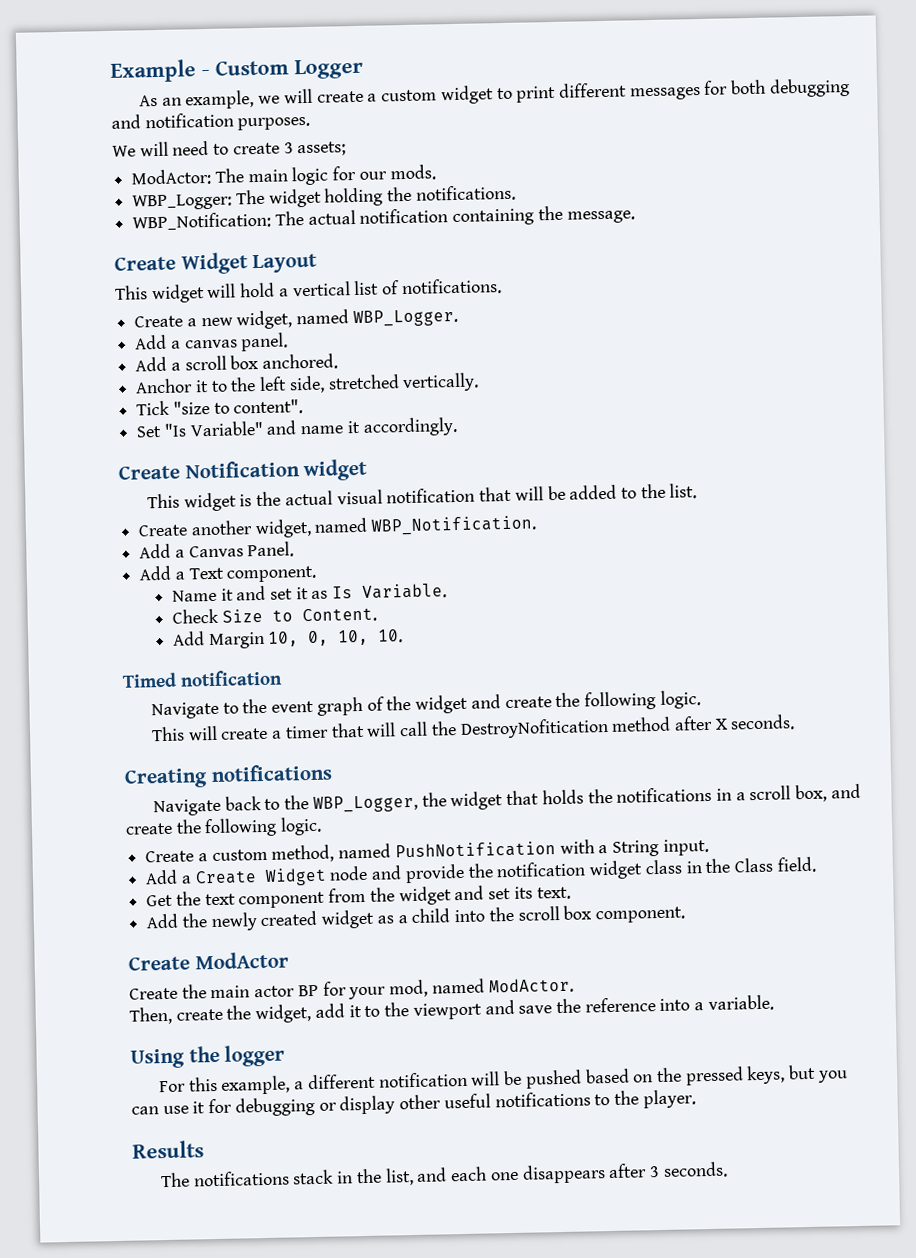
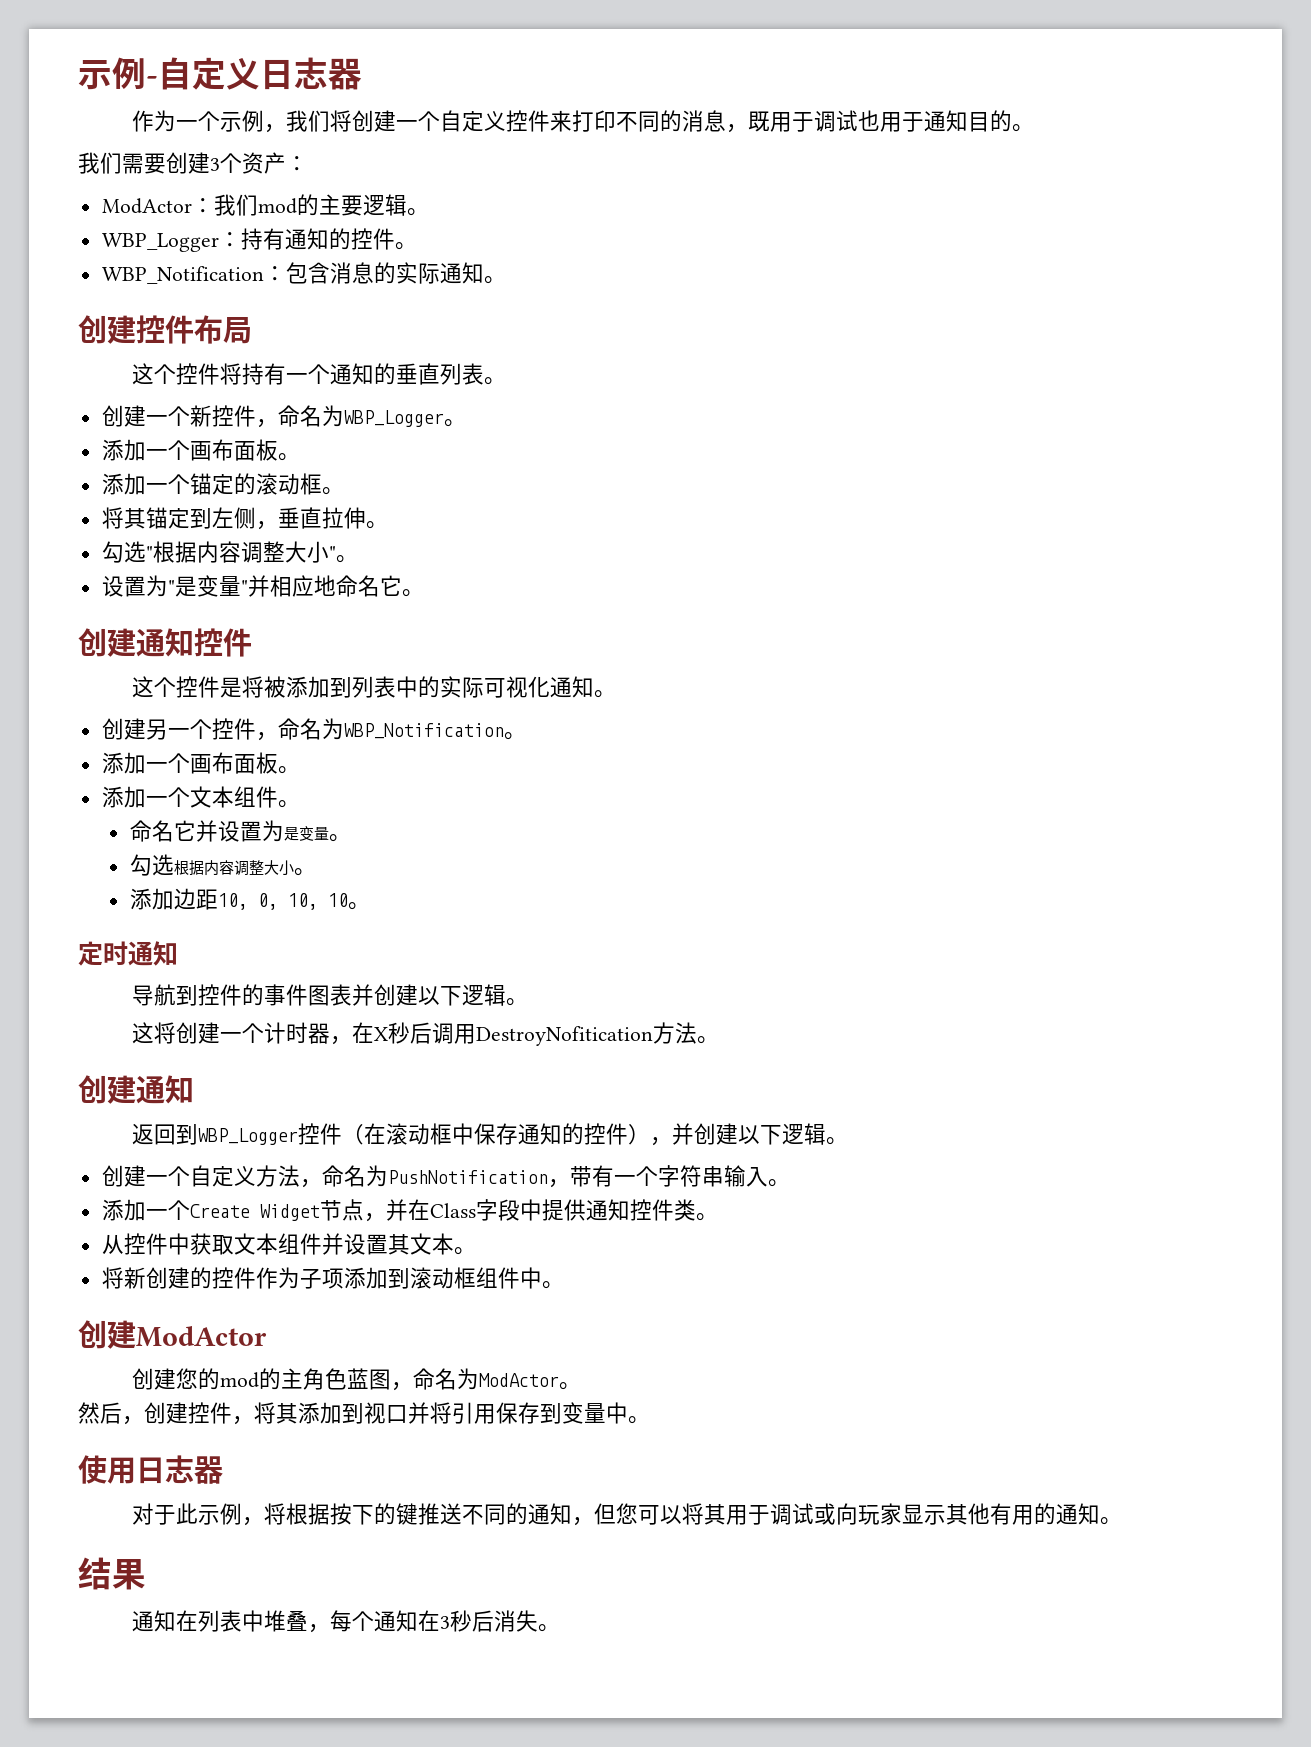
- Example - Custom Logger
- As an example, we will create a custom widget to print different messages for both debugging and notification purposes.
- We will need to create 3 assets;
- ModActor: The main logic for our mods.
- WBP_Logger: The widget holding the notifications.
- WBP_Notification: The actual notification containing the message.
- Create Widget Layout
- This widget will hold a vertical list of notifications.
- Create a new widget, named WBP_Logger.
- Add a canvas panel.
- Add a scroll box anchored.
- Anchor it to the left side, stretched vertically.
- Tick "size to content".
- Set "Is Variable" and name it accordingly.
- Create Notification widget
- This widget is the actual visual notification that will be added to the list.
- Create another widget, named WBP_Notification.
- Add a Canvas Panel.
- Add a Text component.
- Name it and set it as Is Variable.
- Check Size to Content.
- Add Margin 10, 0, 10, 10.
- Timed notification
- Navigate to the event graph of the widget and create the following logic.
- This will create a timer that will call the DestroyNofitication method after X seconds.
- Creating notifications
- Navigate back to the WBP_Logger, the widget that holds the notifications in a scroll box, and create the following logic.
- Create a custom method, named PushNotification with a String input.
- Add a Create Widget node and provide the notification widget class in the Class field.
- Get the text component from the widget and set its text.
- Add the newly created widget as a child into the scroll box component.
- Create ModActor
- Create the main actor BP for your mod, named ModActor.
- Then, create the widget, add it to the viewport and save the reference into a variable.
- Using the logger
- For this example, a different notification will be pushed based on the pressed keys, but you can use it for debugging or display other useful notifications to the player.
- Results
- The notifications stack in the list, and each one disappears after 3 seconds.
+ 示例-自定义日志器
+ 作为一个示例，我们将创建一个自定义控件来打印不同的消息，既用于调试也用于通知目的。
+ 我们需要创建3个资产：
+ ModActor：我们mod的主要逻辑。
+ WBP_Logger：持有通知的控件。
+ WBP_Notification：包含消息的实际通知。
+ 创建控件布局
+ 这个控件将持有一个通知的垂直列表。
+ 创建一个新控件，命名为WBP_Logger。
+ 添加一个画布面板。
+ 添加一个锚定的滚动框。
+ 将其锚定到左侧，垂直拉伸。
+ 勾选"根据内容调整大小"。
+ 设置为"是变量"并相应地命名它。
+ 创建通知控件
+ 这个控件是将被添加到列表中的实际可视化通知。
+ 创建另一个控件，命名为WBP_Notification。
+ 添加一个画布面板。
+ 添加一个文本组件。
+ 命名它并设置为是变量。
+ 勾选根据内容调整大小。
+ 添加边距10, 0, 10, 10。
+ 定时通知
+ 导航到控件的事件图表并创建以下逻辑。
+ 这将创建一个计时器，在X秒后调用DestroyNofitication方法。
+ 创建通知
+ 返回到WBP_Logger控件（在滚动框中保存通知的控件），并创建以下逻辑。
+ 创建一个自定义方法，命名为PushNotification，带有一个字符串输入。
+ 添加一个Create Widget节点，并在Class字段中提供通知控件类。
+ 从控件中获取文本组件并设置其文本。
+ 将新创建的控件作为子项添加到滚动框组件中。
+ 创建ModActor
+ 创建您的mod的主角色蓝图，命名为ModActor。
+ 然后，创建控件，将其添加到视口并将引用保存到变量中。
+ 使用日志器
+ 对于此示例，将根据按下的键推送不同的通知，但您可以将其用于调试或向玩家显示其他有用的通知。
+ 结果
+ 通知在列表中堆叠，每个通知在3秒后消失。

